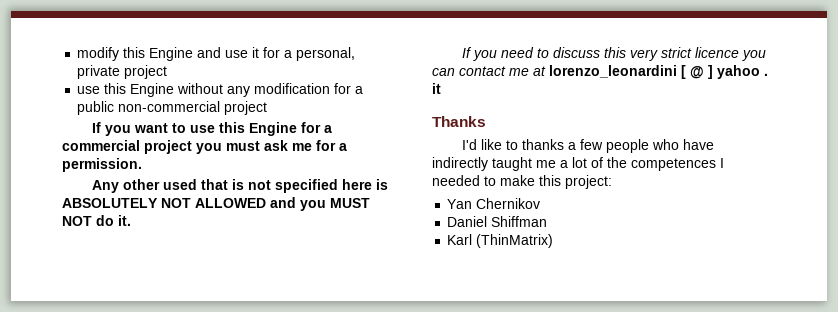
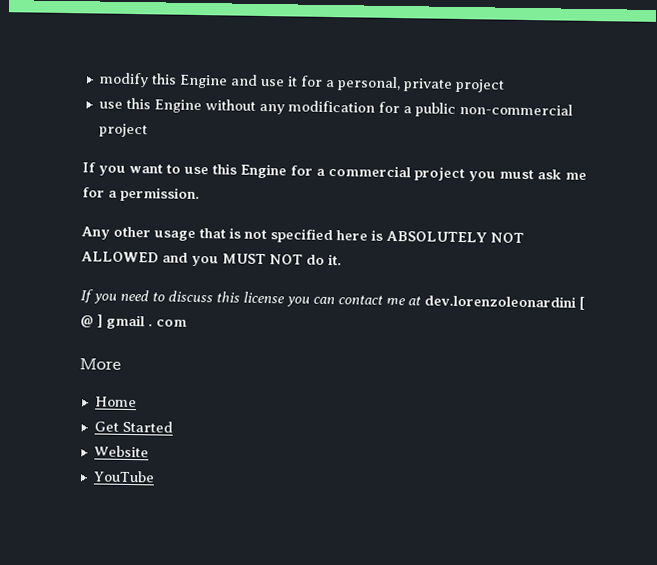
- Any other used that is not specified here is ABSOLUTELY NOT ALLOWED and you MUST NOT do it.
+ Any other usage that is not specified here is ABSOLUTELY NOT ALLOWED and you MUST NOT do it.
- If you need to discuss this very strict licence you can contact me at lorenzo_leonardini [ @ ] yahoo . it
- Thanks
- I'd like to thanks a few people who have indirectly taught me a lot of the competences I needed to make this project:
- Yan Chernikov
- Daniel Shiffman
- Karl (ThinMatrix)
+ If you need to discuss this license you can contact me at dev.lorenzoleonardini [ @ ] gmail . com
+ More
+ Home
+ Get Started
+ Website
+ YouTube

